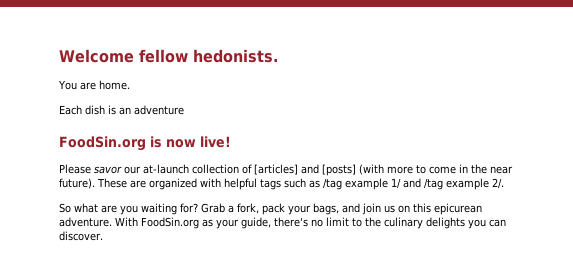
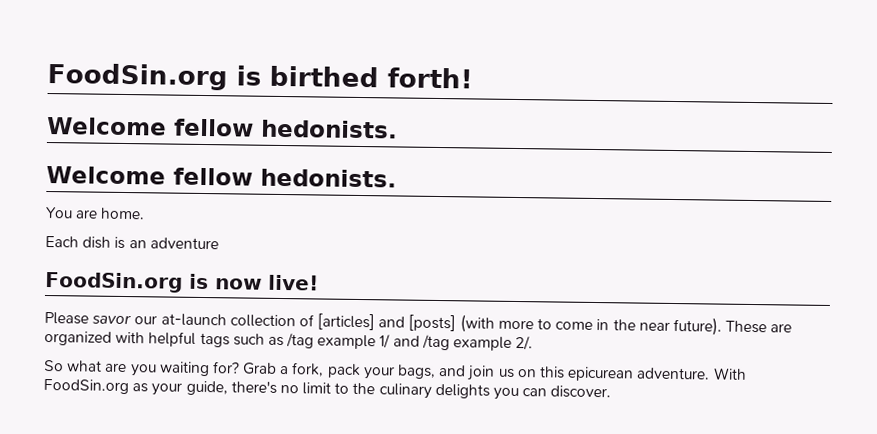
+ FoodSin.org is birthed forth!
+ Welcome fellow hedonists.

